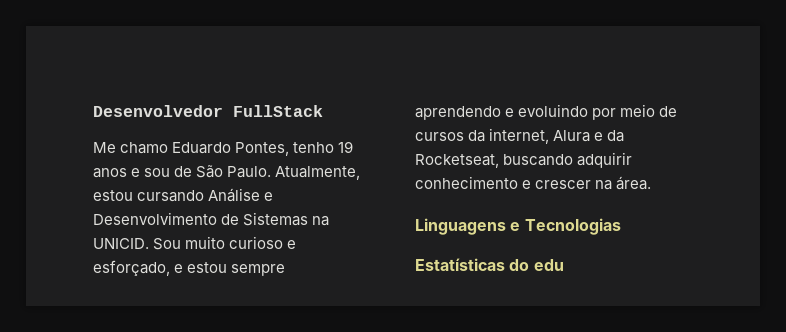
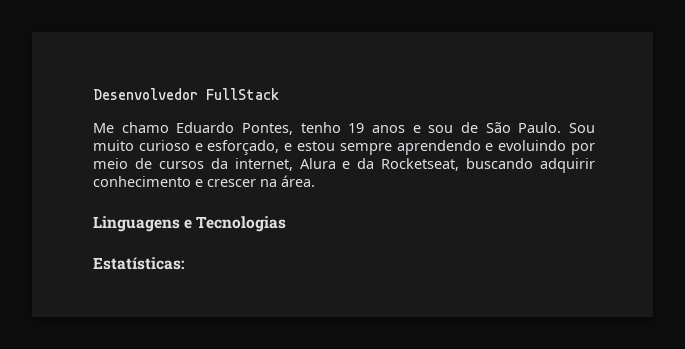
- Atualmente, estou cursando Análise e Desenvolvimento de Sistemas na UNICID.
- Estatísticas do edu
+ Estatísticas:

